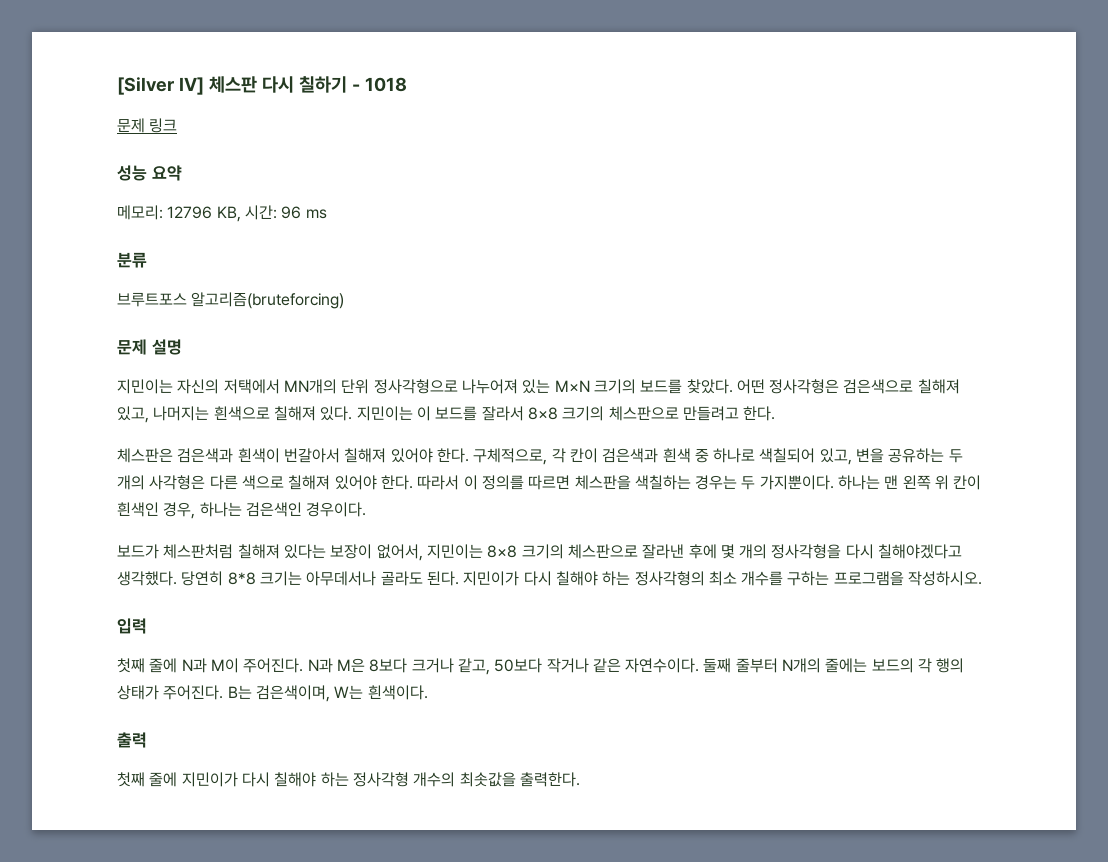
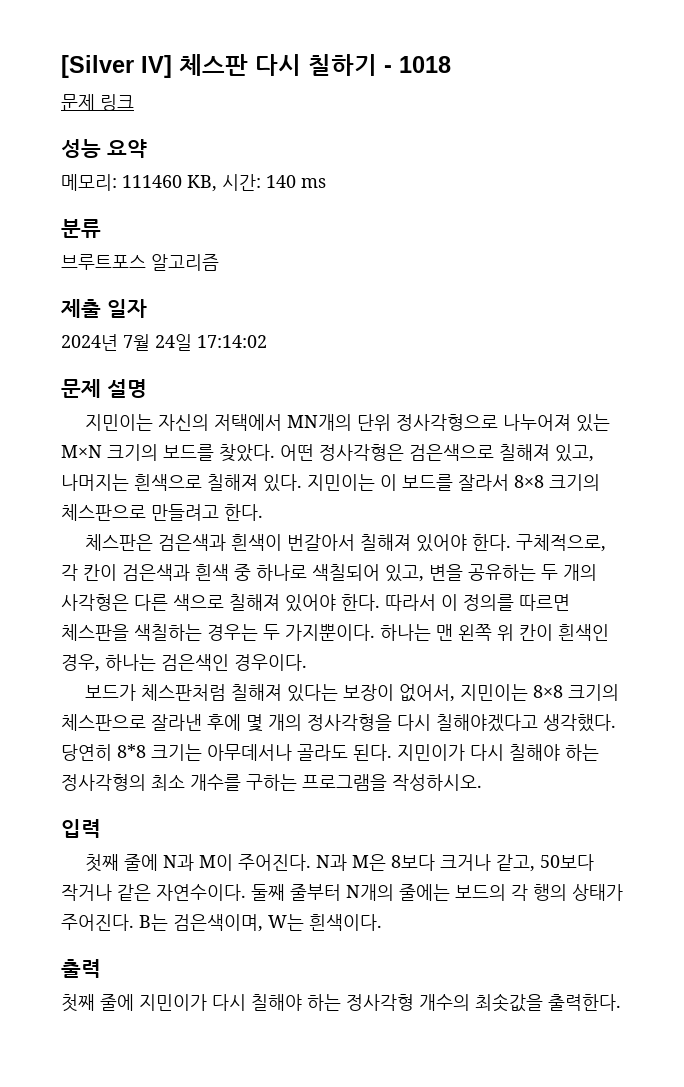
- 메모리: 12796 KB, 시간: 96 ms
+ 메모리: 111460 KB, 시간: 140 ms
- 브루트포스 알고리즘(bruteforcing)
+ 브루트포스 알고리즘
+ 제출 일자
+ 2024년 7월 24일 17:14:02

